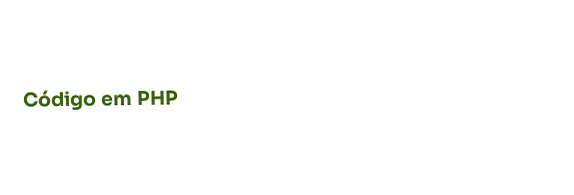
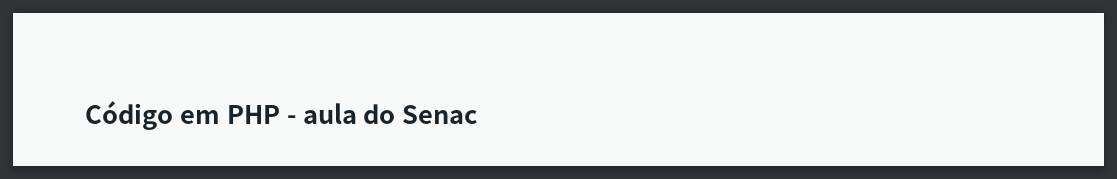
- Código em PHP
+ Código em PHP - aula do Senac

